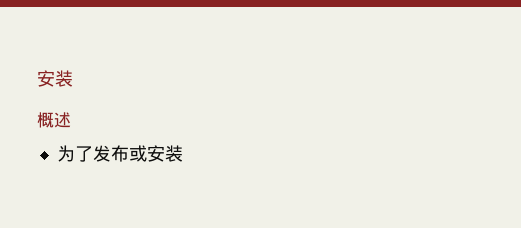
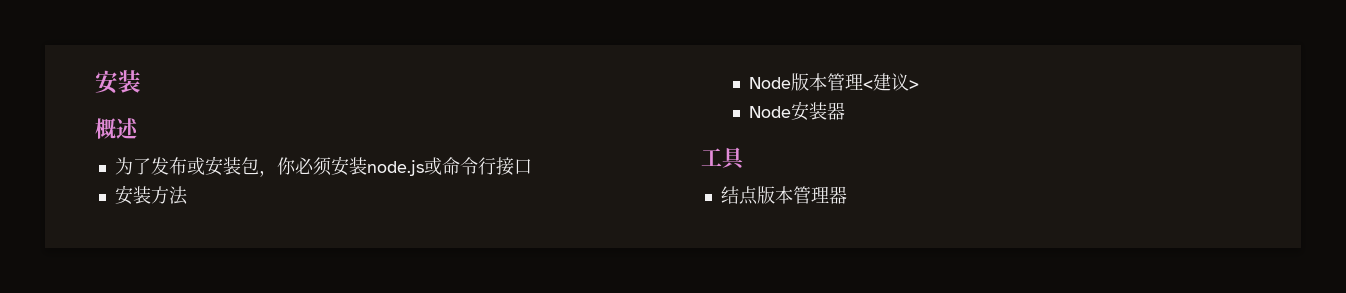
- 为了发布或安装
+ 为了发布或安装包，你必须安装node.js或命令行接口
+ 安装方法
+ Node版本管理<建议>
+ Node安装器
+ 工具
+ 结点版本管理器

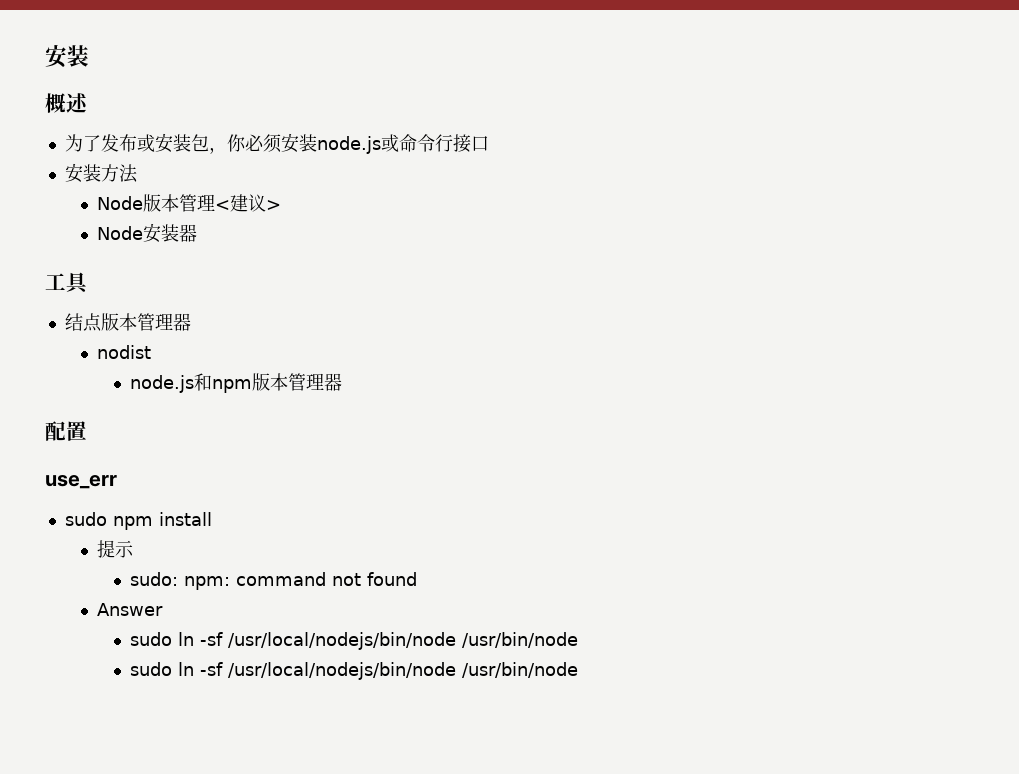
+ nodist
+ node.js和npm版本管理器
+ 配置
+ use_err
+ sudo npm install
+ 提示
+ sudo: npm: command not found
+ Answer
+ sudo ln -sf /usr/local/nodejs/bin/node /usr/bin/node
+ sudo ln -sf /usr/local/nodejs/bin/node /usr/bin/node

